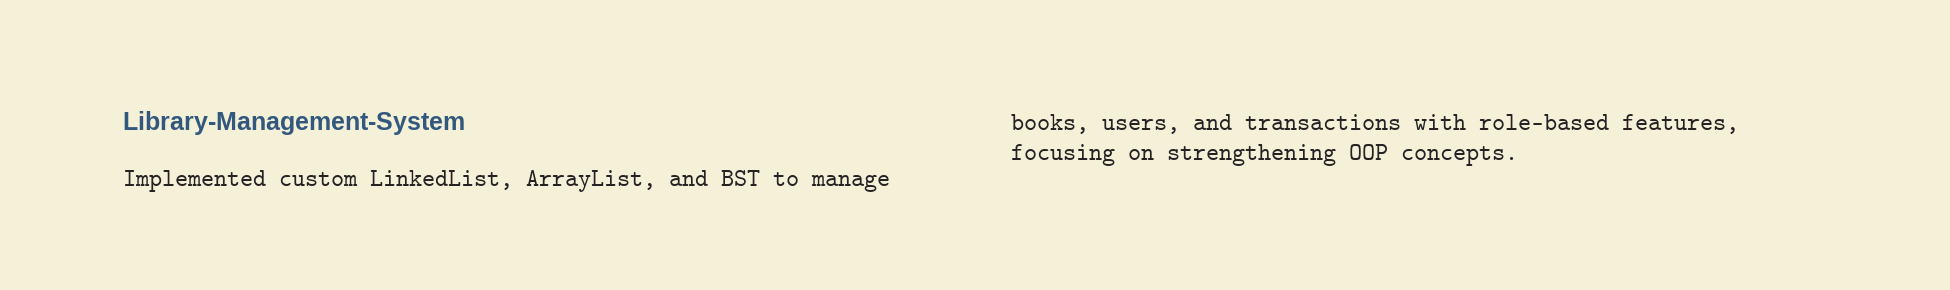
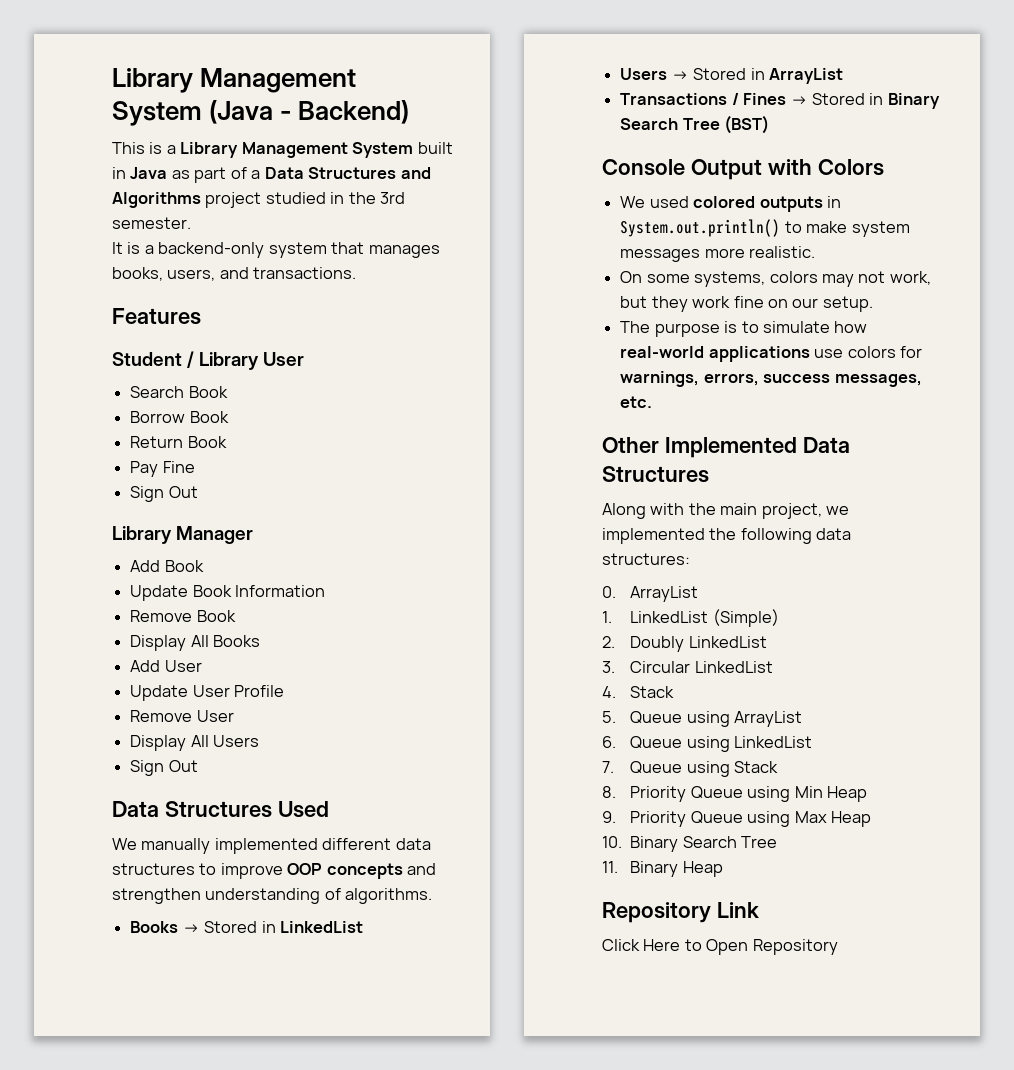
- Library-Management-System
- Implemented custom LinkedList, ArrayList, and BST to manage books, users, and transactions with role-based features, focusing on strengthening OOP concepts.
+ Library Management System (Java - Backend)
+ This is a Library Management System built in Java as part of a Data Structures and Algorithms project studied in the 3rd semester.
+ It is a backend-only system that manages books, users, and transactions.
+ Features
+ Student / Library User
+ Search Book
+ Borrow Book
+ Return Book
+ Pay Fine
+ Sign Out
+ Library Manager
+ Add Book
+ Update Book Information
+ Remove Book
+ Display All Books
+ Add User
+ Update User Profile
+ Remove User
+ Display All Users
+ Sign Out
+ Data Structures Used
+ We manually implemented different data structures to improve OOP concepts and strengthen understanding of algorithms.
+ Books → Stored in LinkedList
+ Users → Stored in ArrayList
+ Transactions / Fines → Stored in Binary Search Tree (BST)
+ Console Output with Colors
+ We used colored outputs in System.out.println() to make system messages more realistic.
+ On some systems, colors may not work, but they work fine on our setup.
+ The purpose is to simulate how real-world applications use colors for warnings, errors, success messages, etc.
+ Other Implemented Data Structures
+ Along with the main project, we implemented the following data structures:
+ 0. ArrayList
+ 1. LinkedList (Simple)
+ 2. Doubly LinkedList
+ 3. Circular LinkedList
+ 4. Stack
+ 5. Queue using ArrayList
+ 6. Queue using LinkedList
+ 7. Queue using Stack
+ 8. Priority Queue using Min Heap
+ 9. Priority Queue using Max Heap
+ 10. Binary Search Tree
+ 11. Binary Heap
+ Repository Link
+ Click Here to Open Repository

